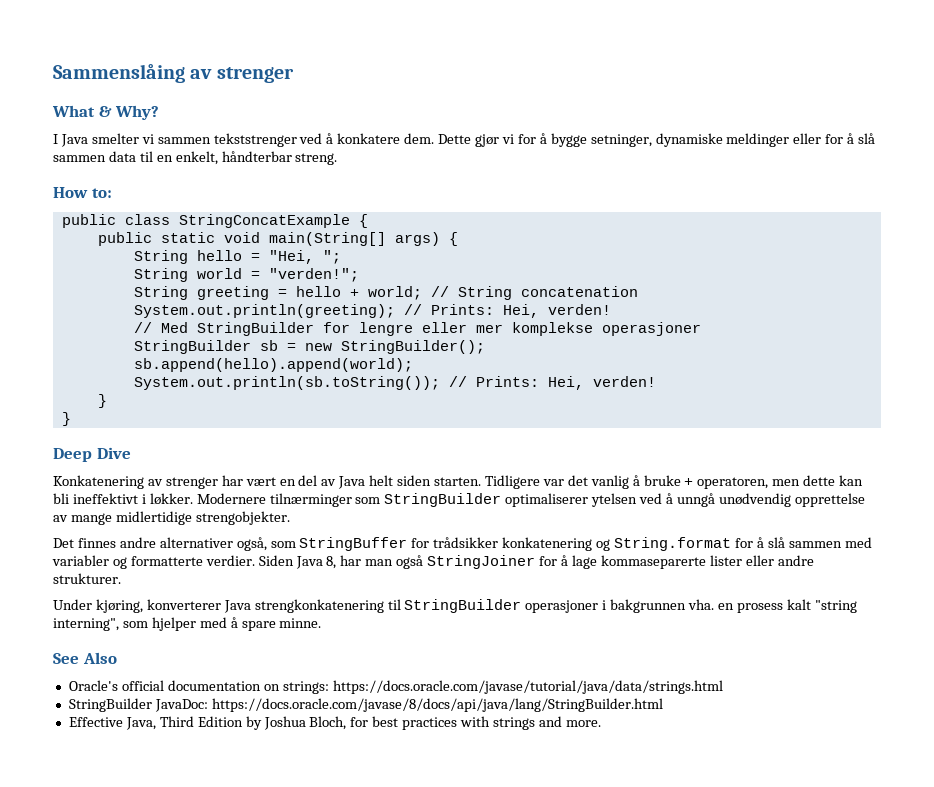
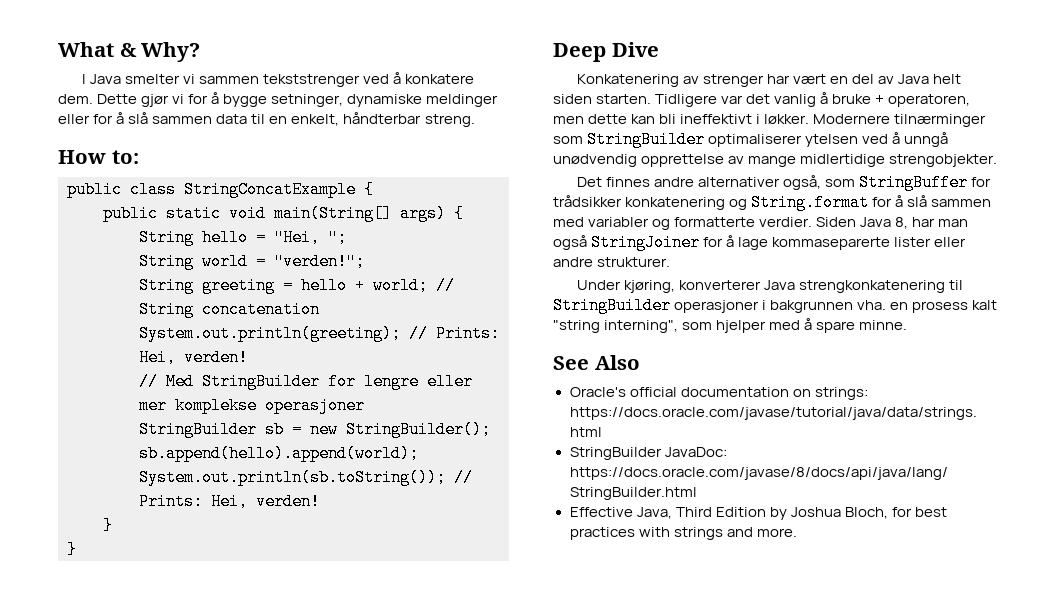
- Sammenslåing av strenger

